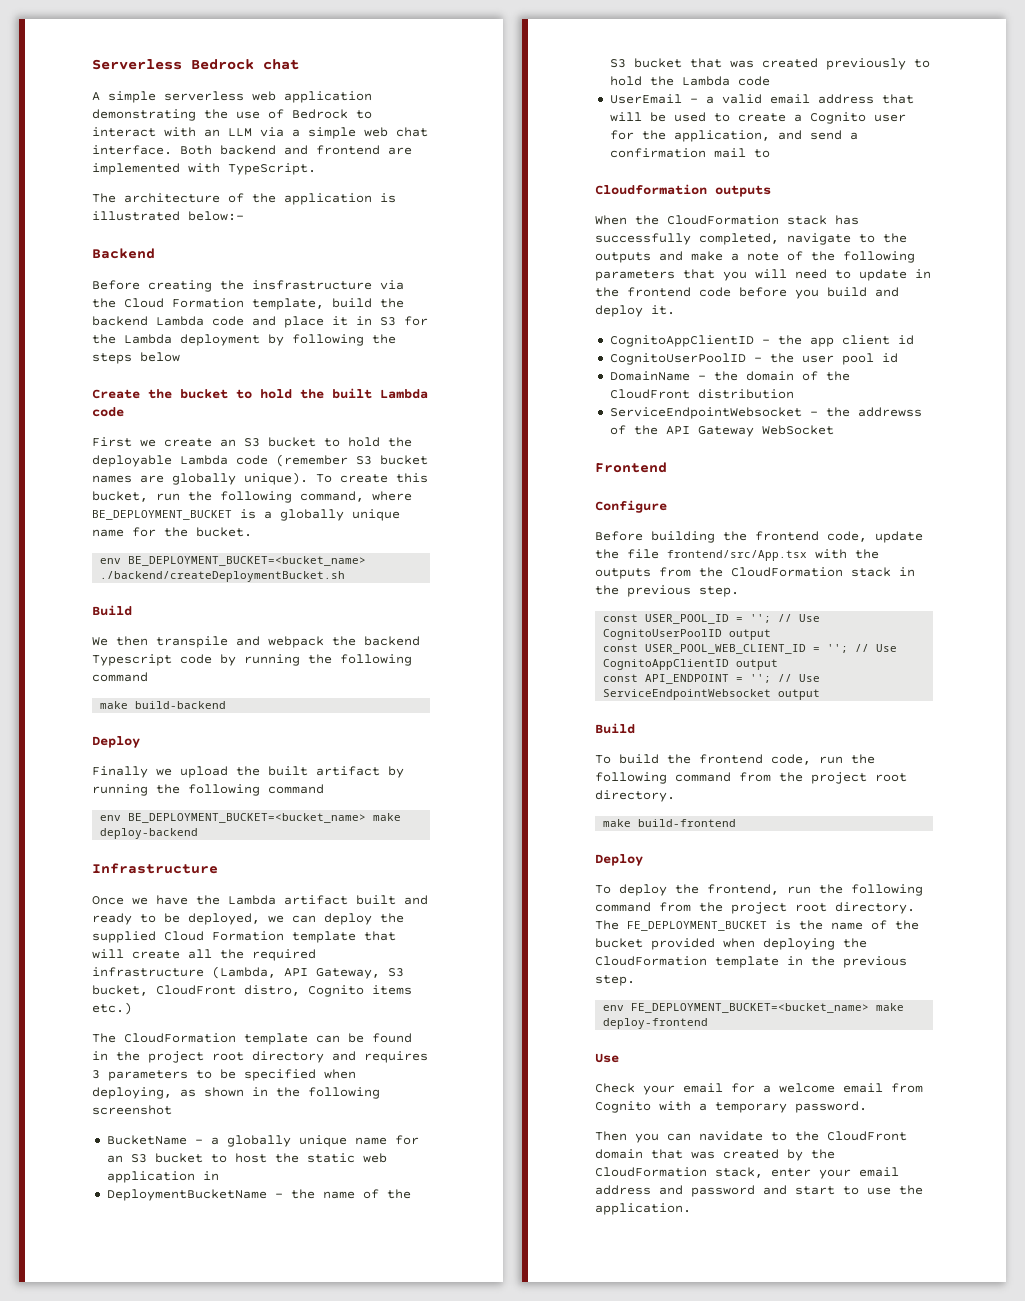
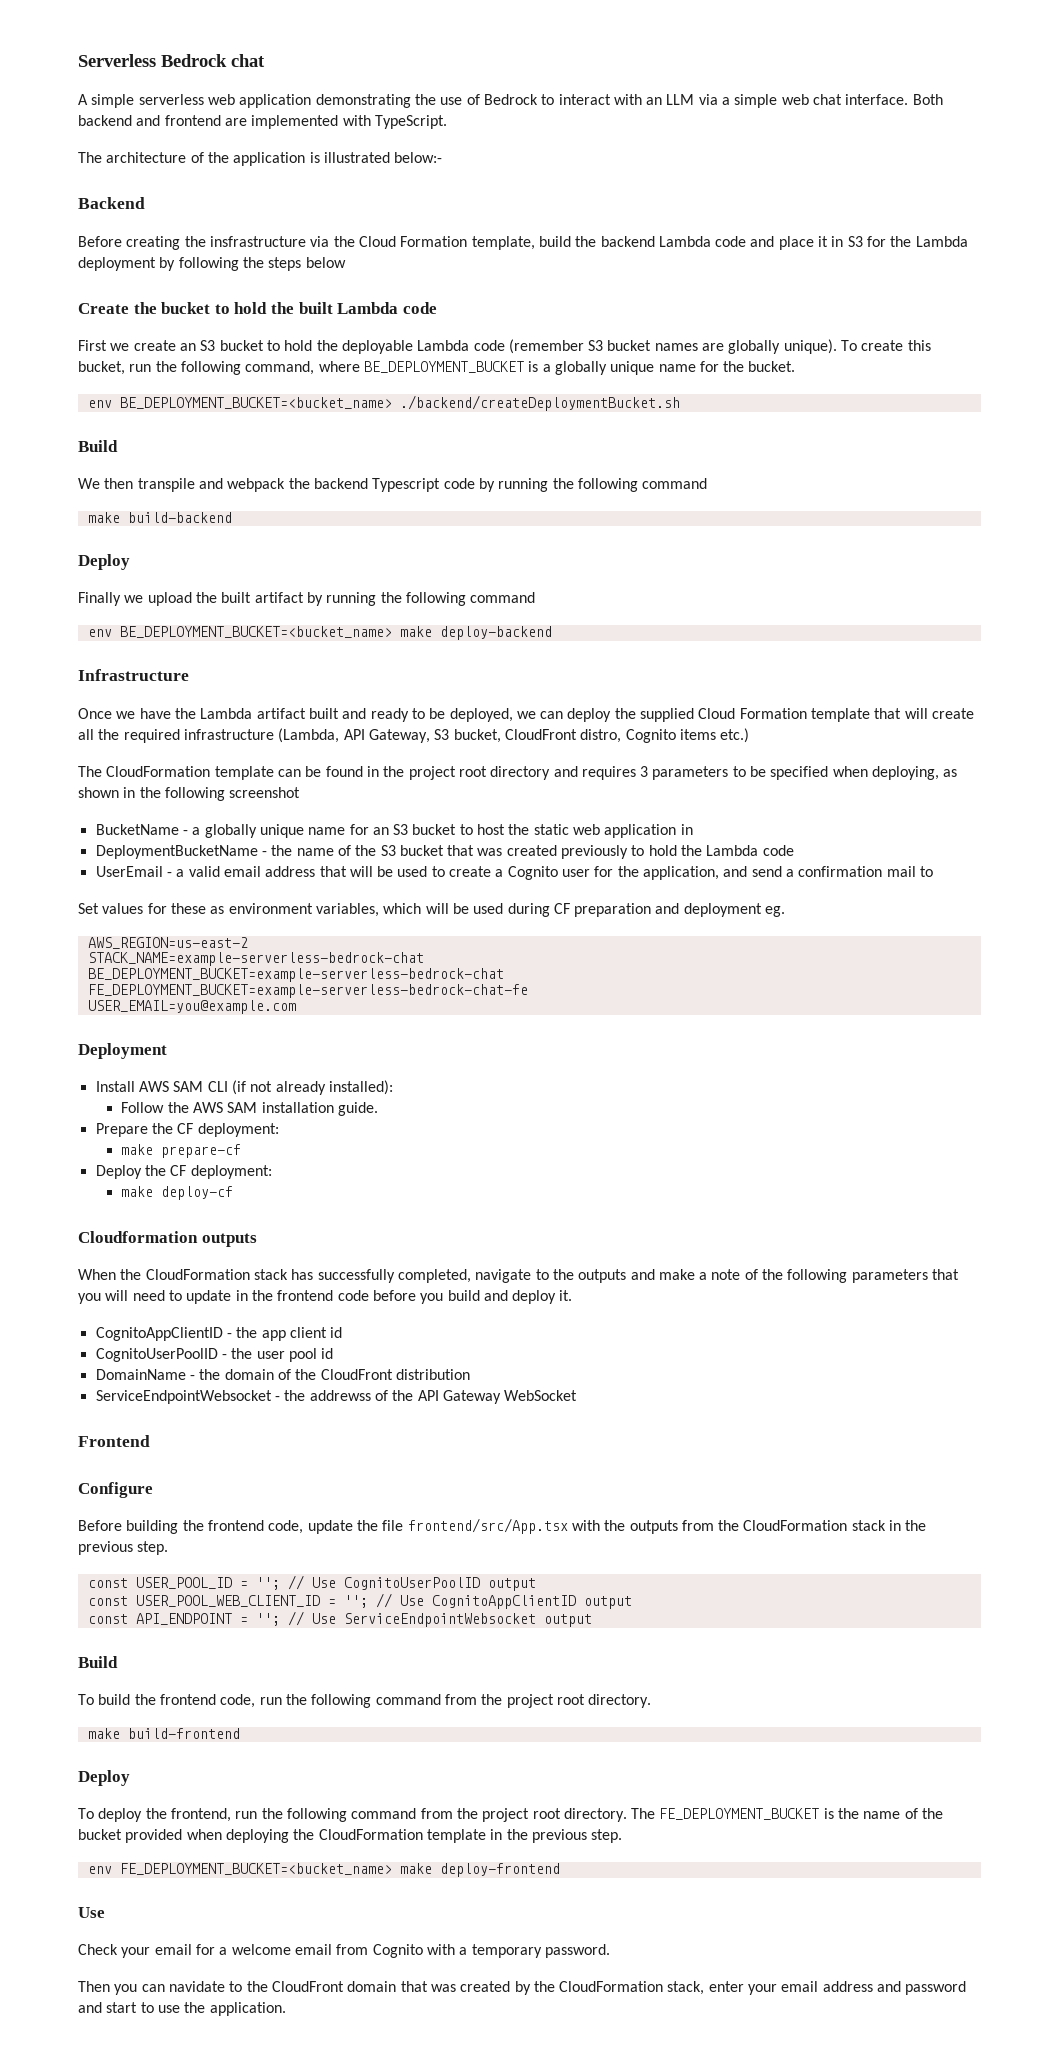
+ Set values for these as environment variables, which will be used during CF preparation and deployment eg.
+ AWS_REGION=us-east-2
+ STACK_NAME=example-serverless-bedrock-chat
+ BE_DEPLOYMENT_BUCKET=example-serverless-bedrock-chat
+ FE_DEPLOYMENT_BUCKET=example-serverless-bedrock-chat-fe
+ USER_EMAIL=you@example.com
+ Deployment
+ Install AWS SAM CLI (if not already installed):
+ Follow the AWS SAM installation guide.
+ Prepare the CF deployment:
+ make prepare-cf
+ Deploy the CF deployment:
+ make deploy-cf

